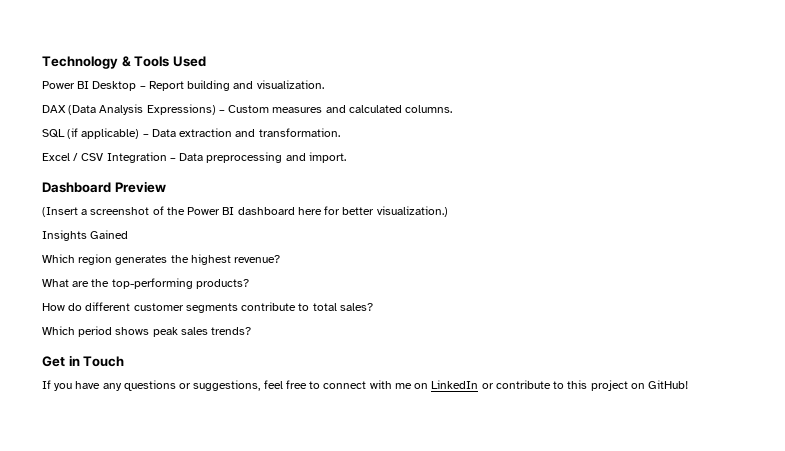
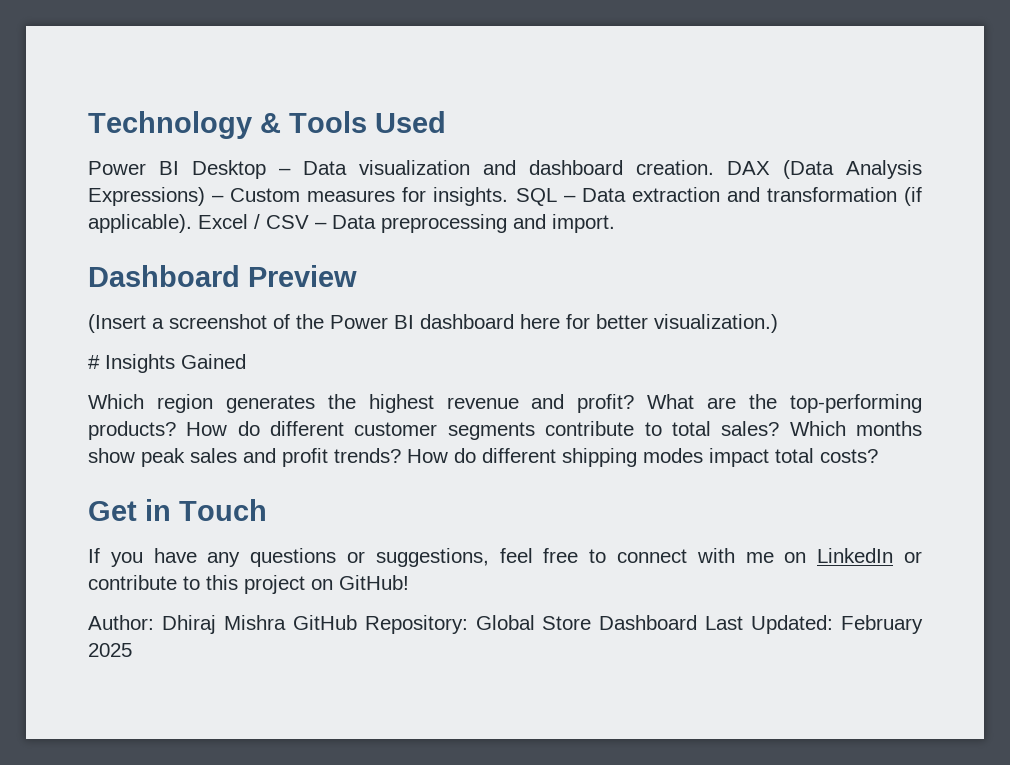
- Power BI Desktop – Report building and visualization.
- DAX (Data Analysis Expressions) – Custom measures and calculated columns.
- SQL (if applicable) – Data extraction and transformation.
- Excel / CSV Integration – Data preprocessing and import.
+ Power BI Desktop – Data visualization and dashboard creation. DAX (Data Analysis Expressions) – Custom measures for insights. SQL – Data extraction and transformation (if applicable). Excel / CSV – Data preprocessing and import.
- Insights Gained
+ # Insights Gained
- Which region generates the highest revenue?
- What are the top-performing products?
- How do different customer segments contribute to total sales?
- Which period shows peak sales trends?
+ Which region generates the highest revenue and profit? What are the top-performing products? How do different customer segments contribute to total sales? Which months show peak sales and profit trends? How do different shipping modes impact total costs?
+ Author: Dhiraj Mishra GitHub Repository: Global Store Dashboard Last Updated: February 2025

